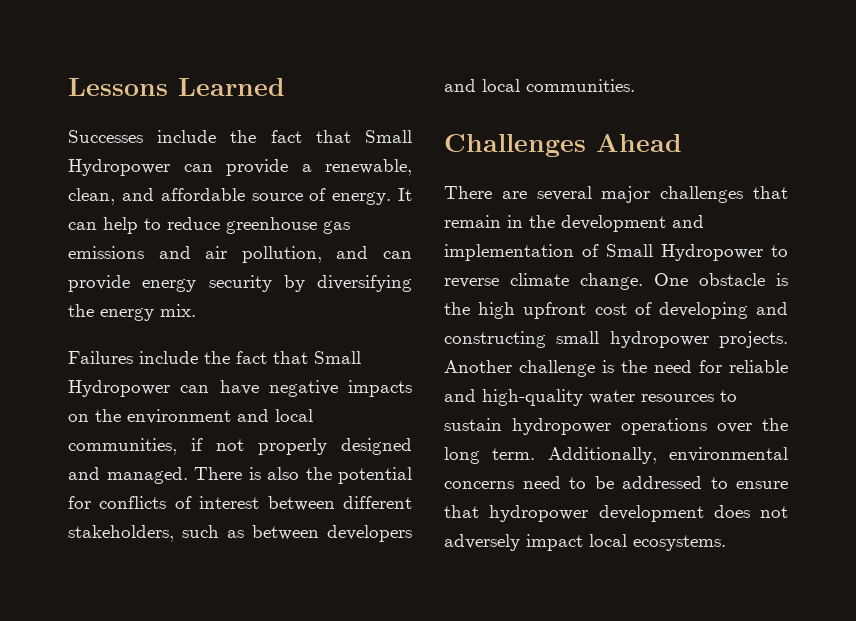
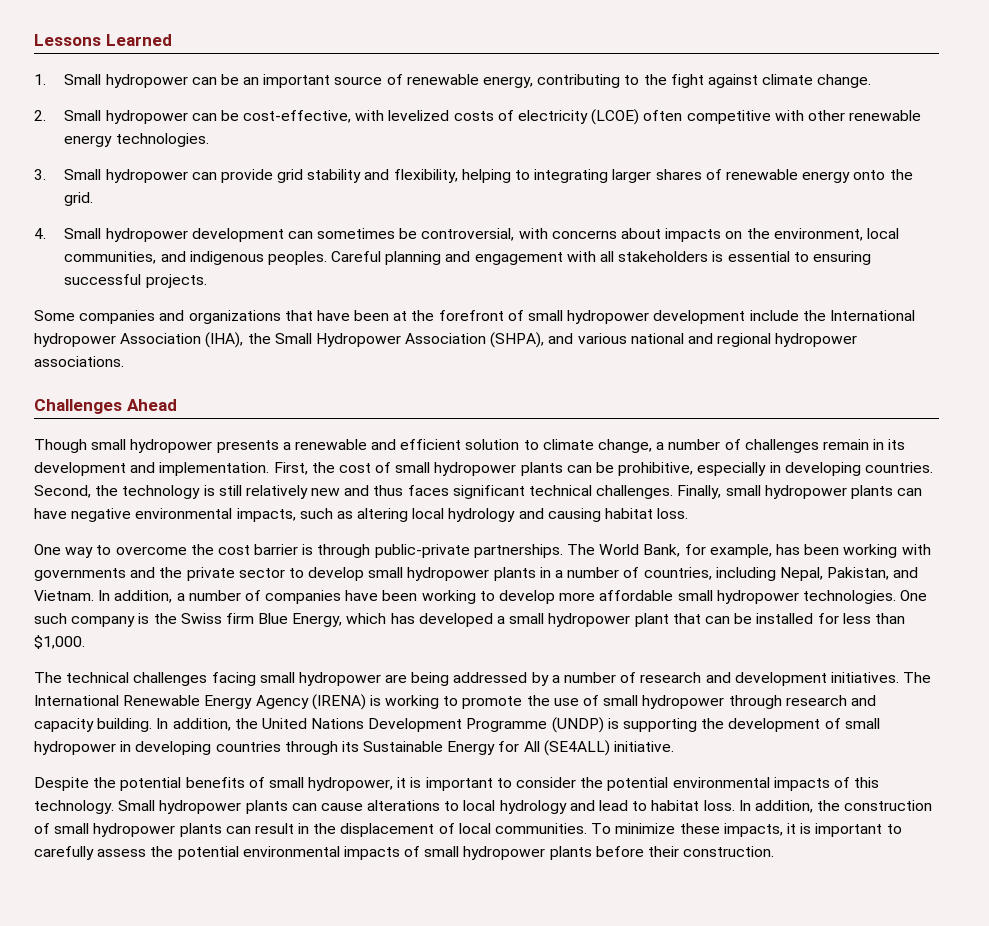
- Successes include the fact that Small Hydropower can provide a renewable, clean, and affordable source of energy. It can help to reduce greenhouse gas emissions and air pollution, and can provide energy security by diversifying the energy mix.
- Failures include the fact that Small Hydropower can have negative impacts on the environment and local communities, if not properly designed and managed. There is also the potential for conflicts of interest between different stakeholders, such as between developers and local communities.
+ 1. Small hydropower can be an important source of renewable energy, contributing to the fight against climate change.
+ 2. Small hydropower can be cost-effective, with levelized costs of electricity (LCOE) often competitive with other renewable energy technologies.
+ 3. Small hydropower can provide grid stability and flexibility, helping to integrating larger shares of renewable energy onto the grid.
+ 4. Small hydropower development can sometimes be controversial, with concerns about impacts on the environment, local communities, and indigenous peoples. Careful planning and engagement with all stakeholders is essential to ensuring successful projects.
+ Some companies and organizations that have been at the forefront of small hydropower development include the International hydropower Association (IHA), the Small Hydropower Association (SHPA), and various national and regional hydropower associations.
  Challenges Ahead
- There are several major challenges that remain in the development and implementation of Small Hydropower to reverse climate change. One obstacle is the high upfront cost of developing and constructing small hydropower projects. Another challenge is the need for reliable and high-quality water resources to sustain hydropower operations over the long term. Additionally, environmental concerns need to be addressed to ensure that hydropower development does not adversely impact local ecosystems.
+ Though small hydropower presents a renewable and efficient solution to climate change, a number of challenges remain in its development and implementation. First, the cost of small hydropower plants can be prohibitive, especially in developing countries. Second, the technology is still relatively new and thus faces significant technical challenges. Finally, small hydropower plants can have negative environmental impacts, such as altering local hydrology and causing habitat loss.
+ One way to overcome the cost barrier is through public-private partnerships. The World Bank, for example, has been working with governments and the private sector to develop small hydropower plants in a number of countries, including Nepal, Pakistan, and Vietnam. In addition, a number of companies have been working to develop more affordable small hydropower technologies. One such company is the Swiss firm Blue Energy, which has developed a small hydropower plant that can be installed for less than $1,000.
+ The technical challenges facing small hydropower are being addressed by a number of research and development initiatives. The International Renewable Energy Agency (IRENA) is working to promote the use of small hydropower through research and capacity building. In addition, the United Nations Development Programme (UNDP) is supporting the development of small hydropower in developing countries through its Sustainable Energy for All (SE4ALL) initiative.
+ Despite the potential benefits of small hydropower, it is important to consider the potential environmental impacts of this technology. Small hydropower plants can cause alterations to local hydrology and lead to habitat loss. In addition, the construction of small hydropower plants can result in the displacement of local communities. To minimize these impacts, it is important to carefully assess the potential environmental impacts of small hydropower plants before their construction.

